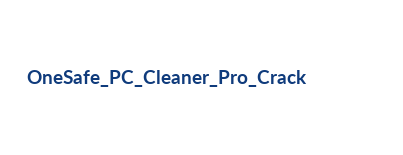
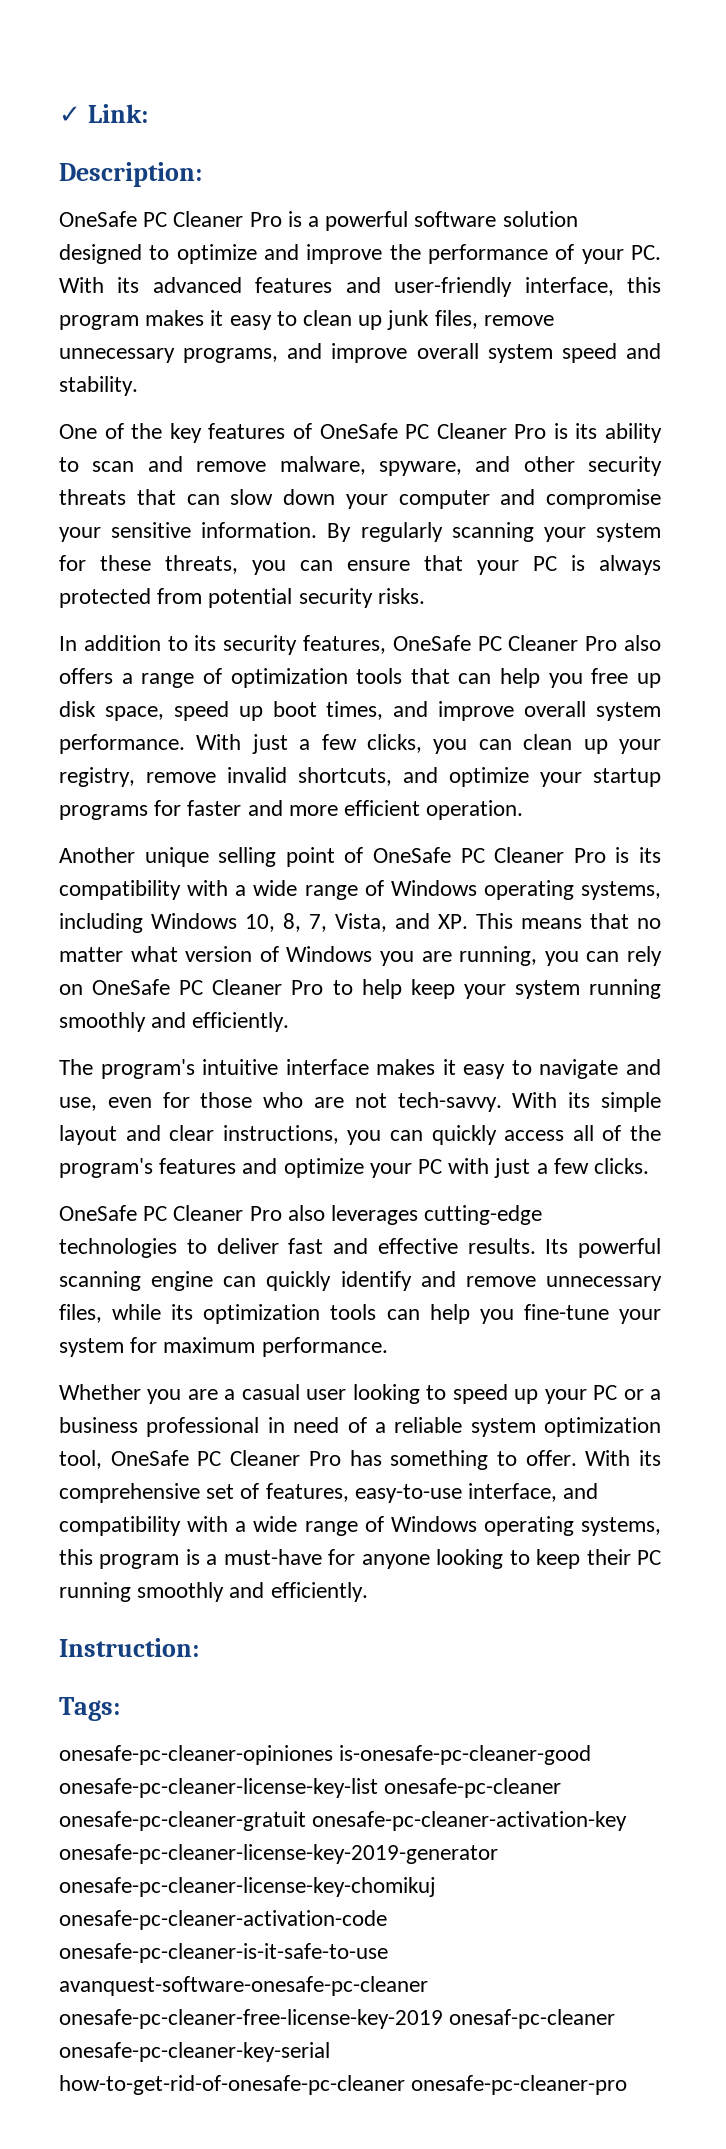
- OneSafe_PC_Cleaner_Pro_Crack
+ ✓ Link:
+ Description:
+ OneSafe PC Cleaner Pro is a powerful software solution designed to optimize and improve the performance of your PC. With its advanced features and user-friendly interface, this program makes it easy to clean up junk files, remove unnecessary programs, and improve overall system speed and stability.
+ One of the key features of OneSafe PC Cleaner Pro is its ability to scan and remove malware, spyware, and other security threats that can slow down your computer and compromise your sensitive information. By regularly scanning your system for these threats, you can ensure that your PC is always protected from potential security risks.
+ In addition to its security features, OneSafe PC Cleaner Pro also offers a range of optimization tools that can help you free up disk space, speed up boot times, and improve overall system performance. With just a few clicks, you can clean up your registry, remove invalid shortcuts, and optimize your startup programs for faster and more efficient operation.
+ Another unique selling point of OneSafe PC Cleaner Pro is its compatibility with a wide range of Windows operating systems, including Windows 10, 8, 7, Vista, and XP. This means that no matter what version of Windows you are running, you can rely on OneSafe PC Cleaner Pro to help keep your system running smoothly and efficiently.
+ The program's intuitive interface makes it easy to navigate and use, even for those who are not tech-savvy. With its simple layout and clear instructions, you can quickly access all of the program's features and optimize your PC with just a few clicks.
+ OneSafe PC Cleaner Pro also leverages cutting-edge technologies to deliver fast and effective results. Its powerful scanning engine can quickly identify and remove unnecessary files, while its optimization tools can help you fine-tune your system for maximum performance.
+ Whether you are a casual user looking to speed up your PC or a business professional in need of a reliable system optimization tool, OneSafe PC Cleaner Pro has something to offer. With its comprehensive set of features, easy-to-use interface, and compatibility with a wide range of Windows operating systems, this program is a must-have for anyone looking to keep their PC running smoothly and efficiently.
+ Instruction:
+ Tags:
+ onesafe-pc-cleaner-opiniones is-onesafe-pc-cleaner-good onesafe-pc-cleaner-license-key-list onesafe-pc-cleaner onesafe-pc-cleaner-gratuit onesafe-pc-cleaner-activation-key onesafe-pc-cleaner-license-key-2019-generator onesafe-pc-cleaner-license-key-chomikuj onesafe-pc-cleaner-activation-code onesafe-pc-cleaner-is-it-safe-to-use avanquest-software-onesafe-pc-cleaner onesafe-pc-cleaner-free-license-key-2019 onesaf-pc-cleaner onesafe-pc-cleaner-key-serial how-to-get-rid-of-onesafe-pc-cleaner onesafe-pc-cleaner-pro

